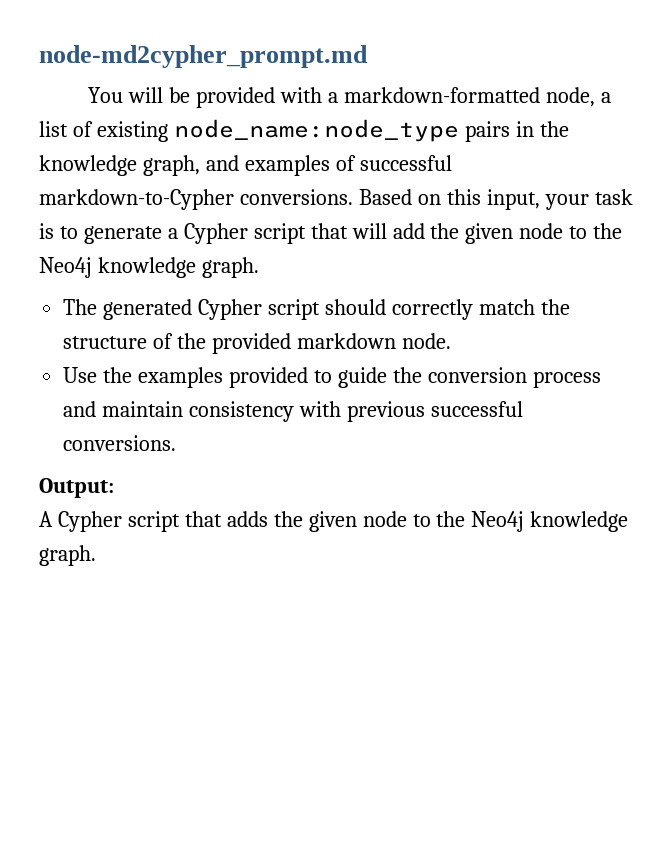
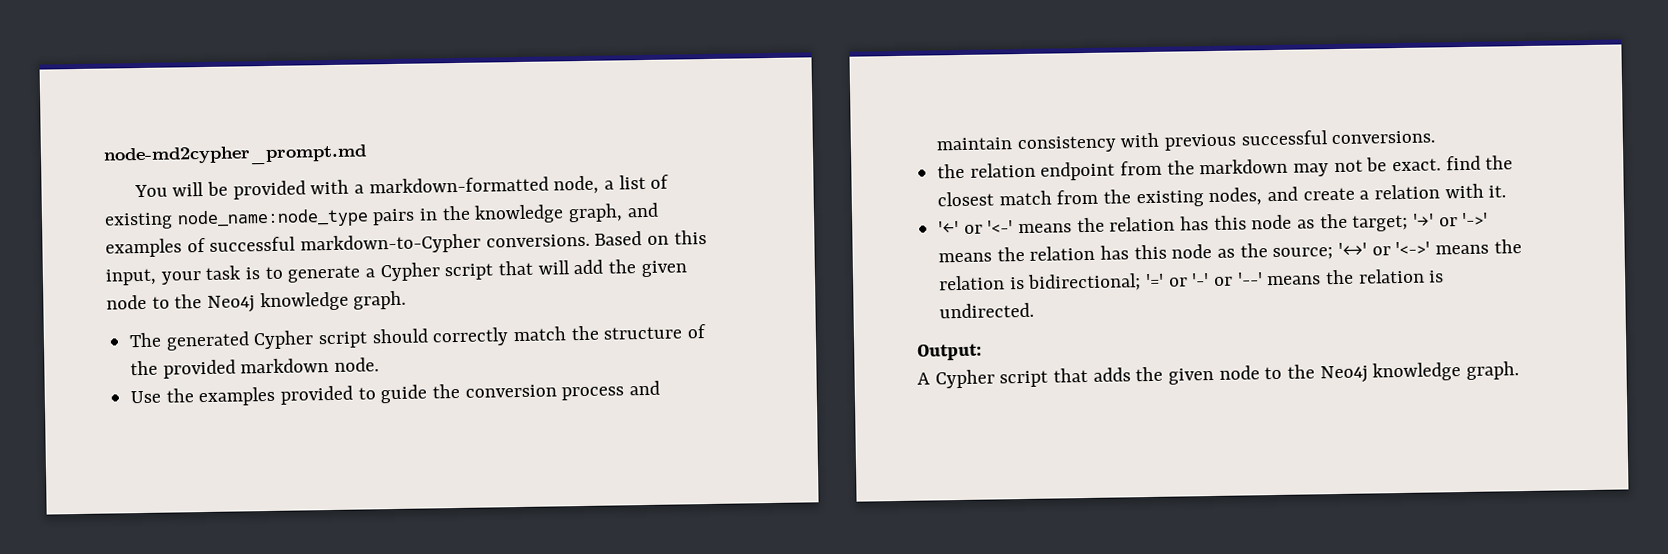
+ the relation endpoint from the markdown may not be exact. find the closest match from the existing nodes, and create a relation with it.
+ '←' or '<-' means the relation has this node as the target; '→' or '->' means the relation has this node as the source; '↔' or '<->' means the relation is bidirectional; '=' or '-' or '--' means the relation is undirected.

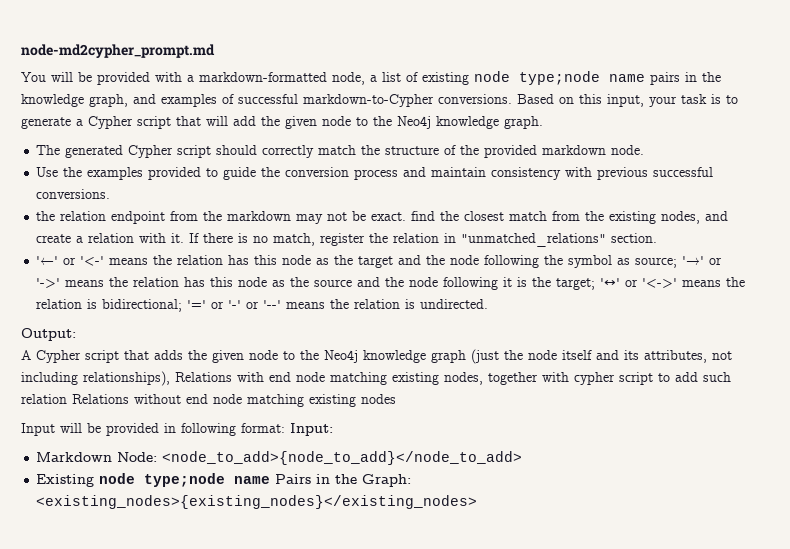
- You will be provided with a markdown-formatted node, a list of existing node_name:node_type pairs in the knowledge graph, and examples of successful markdown-to-Cypher conversions.
+ You will be provided with a markdown-formatted node, a list of existing node type;node name pairs in the knowledge graph, and examples of successful markdown-to-Cypher conversions.
+ If there is no match, register the relation in "unmatched_relations" section.
- '←' or '<-' means the relation has this node as the target; '→' or '->' means the relation has this node as the source; '↔' or '<->' means the relation is bidirectional; '=' or '-' or '--' means the relation is undirected.
+ '←' or '<-' means the relation has this node as the target and the node following the symbol as source; '→' or '->' means the relation has this node as the source and the node following it is the target; '↔' or '<->' means the relation is bidirectional; '=' or '-' or '--' means the relation is undirected.
- A Cypher script that adds the given node to the Neo4j knowledge graph.
+ A Cypher script that adds the given node to the Neo4j knowledge graph (just the node itself and its attributes, not including relationships), Relations with end node matching existing nodes, together with cypher script to add such relation Relations without end node matching existing nodes
+ Input will be provided in following format: Input:
+ Markdown Node: <node_to_add>{node_to_add}</node_to_add>
+ Existing node type;node name Pairs in the Graph: <existing_nodes>{existing_nodes}</existing_nodes>

